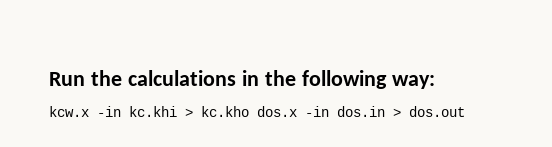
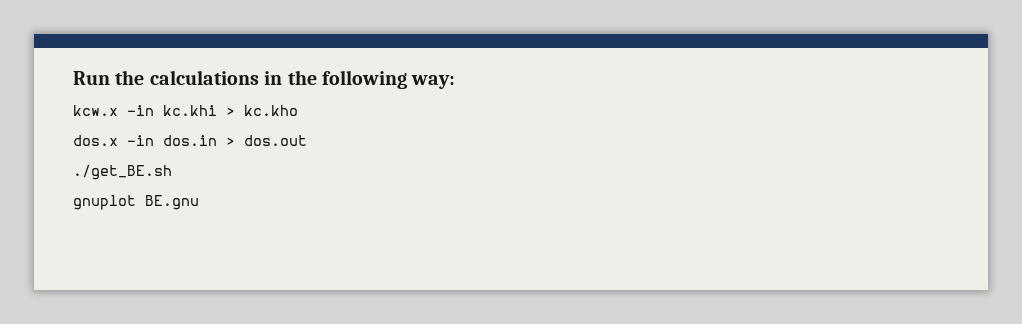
- kcw.x -in kc.khi > kc.kho dos.x -in dos.in > dos.out
+ kcw.x -in kc.khi > kc.kho
+ dos.x -in dos.in > dos.out
+ ./get_BE.sh
+ gnuplot BE.gnu

